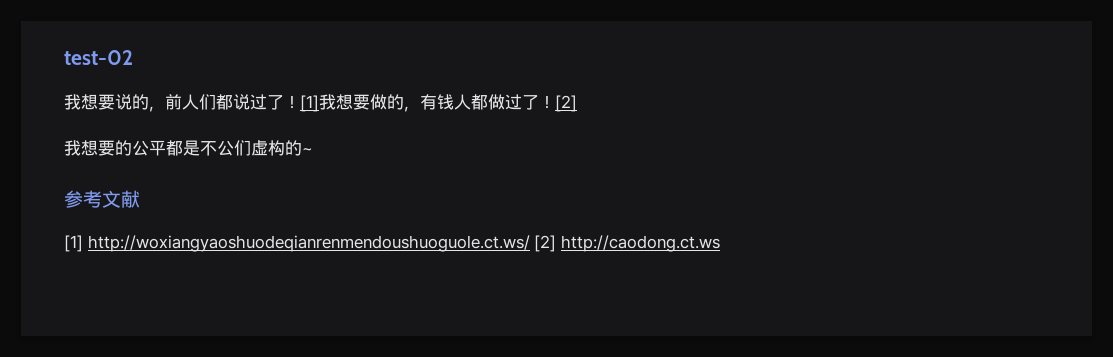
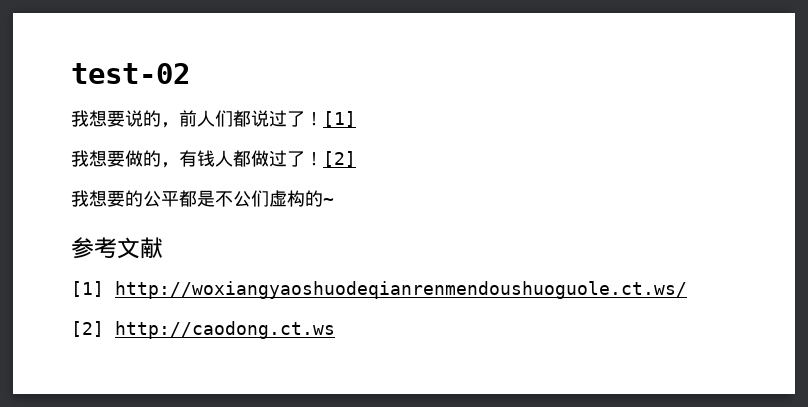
- 我想要说的，前人们都说过了！[1]我想要做的，有钱人都做过了！
+ 我想要说的，前人们都说过了！[1]
+ 我想要做的，有钱人都做过了！
- [1] http://woxiangyaoshuodeqianrenmendoushuoguole.ct.ws/ [2] http://caodong.ct.ws
+ [1] http://woxiangyaoshuodeqianrenmendoushuoguole.ct.ws/
+ [2] http://caodong.ct.ws

